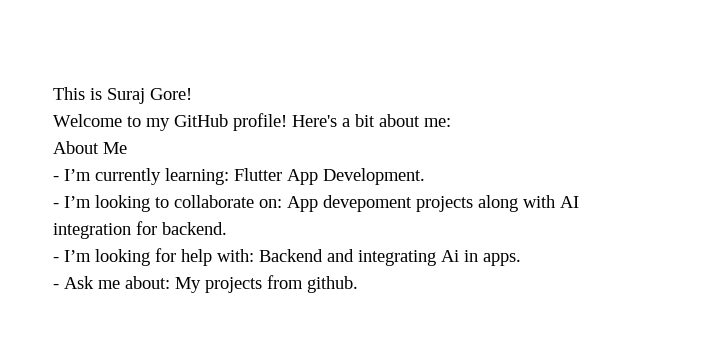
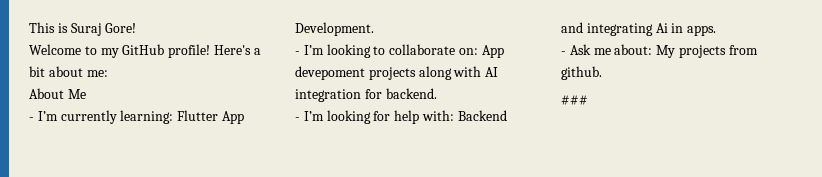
+ ###

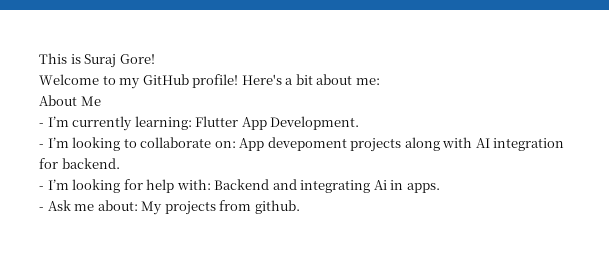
- ###

